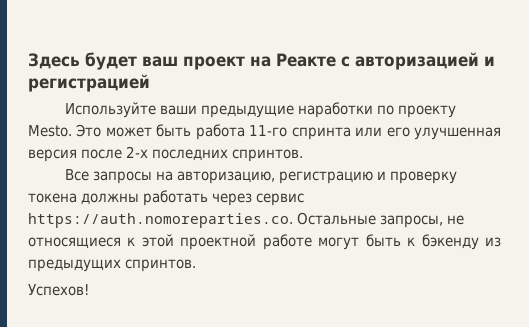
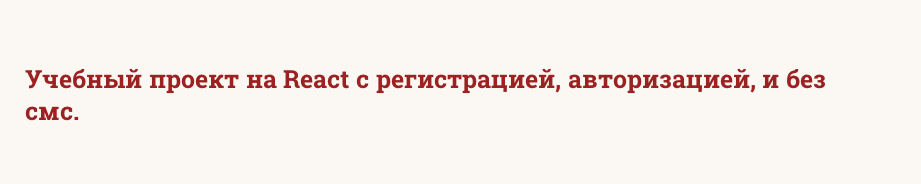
- Здесь будет ваш проект на Реакте с авторизацией и регистрацией
- Используйте ваши предыдущие наработки по проекту Mesto. Это может быть работа 11-го спринта или его улучшенная версия после 2-х последних спринтов.
- Все запросы на авторизацию, регистрацию и проверку токена должны работать через сервис https://auth.nomoreparties.co. Остальные запросы, не относящиеся к этой проектной работе могут быть к бэкенду из предыдущих спринтов.
- Успехов!
+ Учебный проект на React с регистрацией, авторизацией, и без смс.

